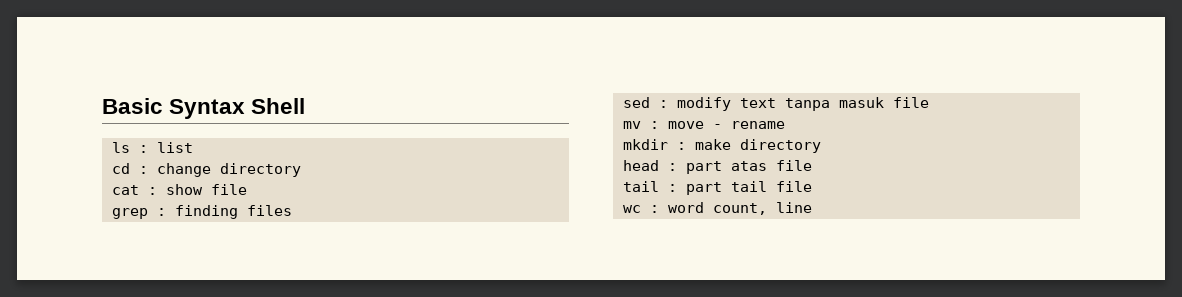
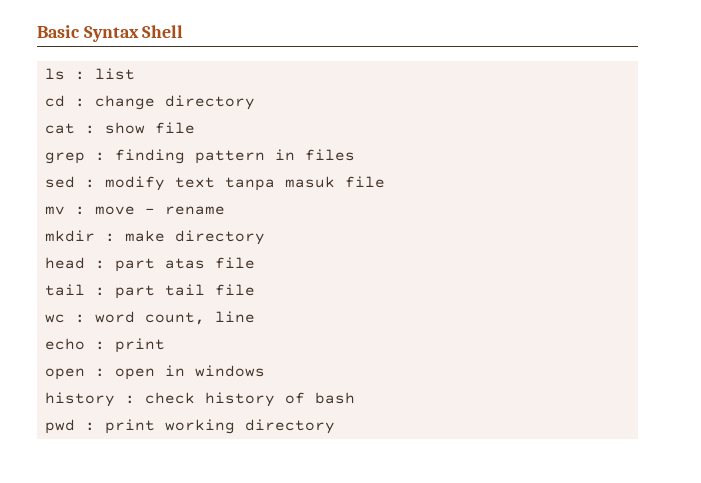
- grep : finding files
+ grep : finding pattern in files
+ echo : print
+ open : open in windows
+ history : check history of bash
+ pwd : print working directory

